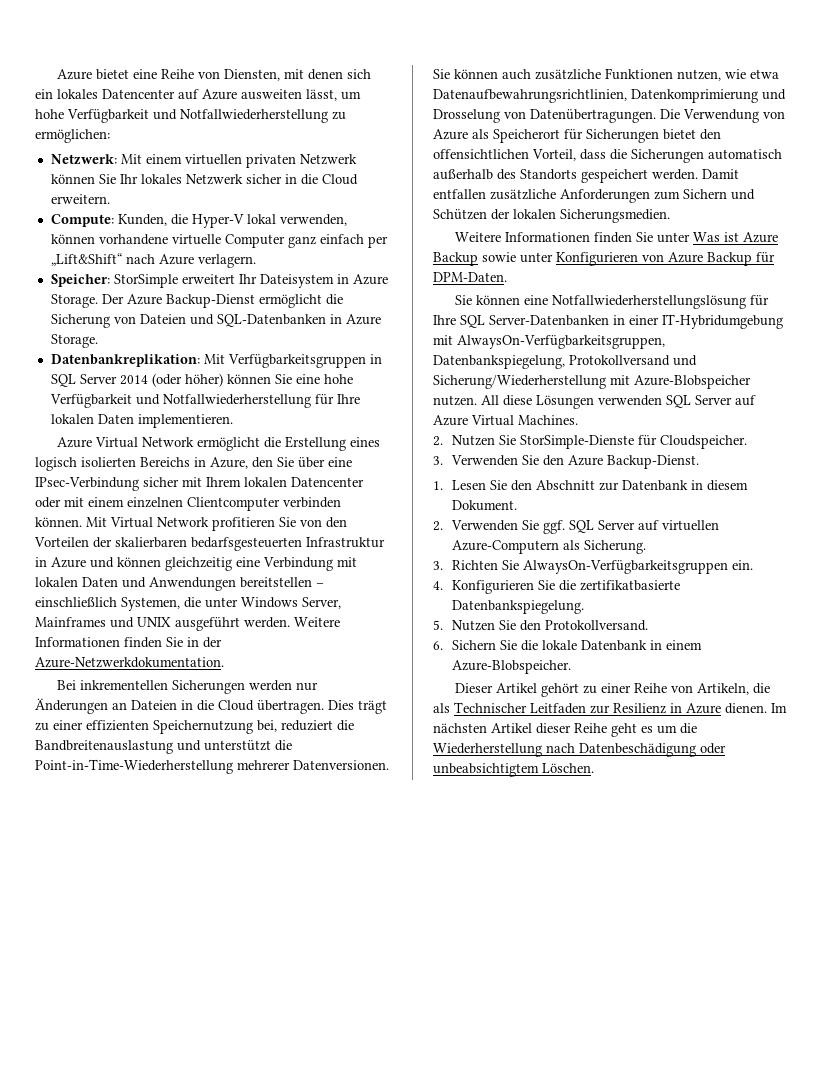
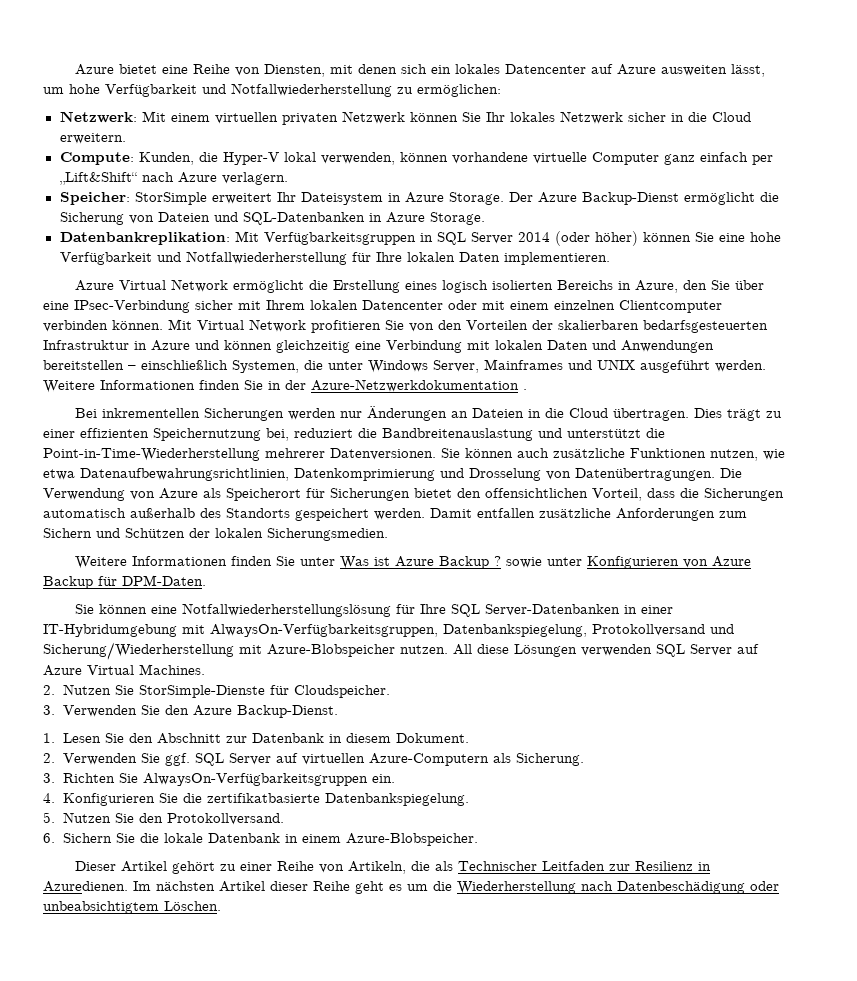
- Weitere Informationen finden Sie in der Azure-Netzwerkdokumentation.
+ Weitere Informationen finden Sie in der Azure-Netzwerkdokumentation .
- Weitere Informationen finden Sie unter Was ist Azure Backup sowie unter Konfigurieren von Azure Backup für DPM-Daten.
+ Weitere Informationen finden Sie unter Was ist Azure Backup ? sowie unter Konfigurieren von Azure Backup für DPM-Daten.
- Dieser Artikel gehört zu einer Reihe von Artikeln, die als Technischer Leitfaden zur Resilienz in Azure dienen.
+ Dieser Artikel gehört zu einer Reihe von Artikeln, die als Technischer Leitfaden zur Resilienz in Azuredienen.

